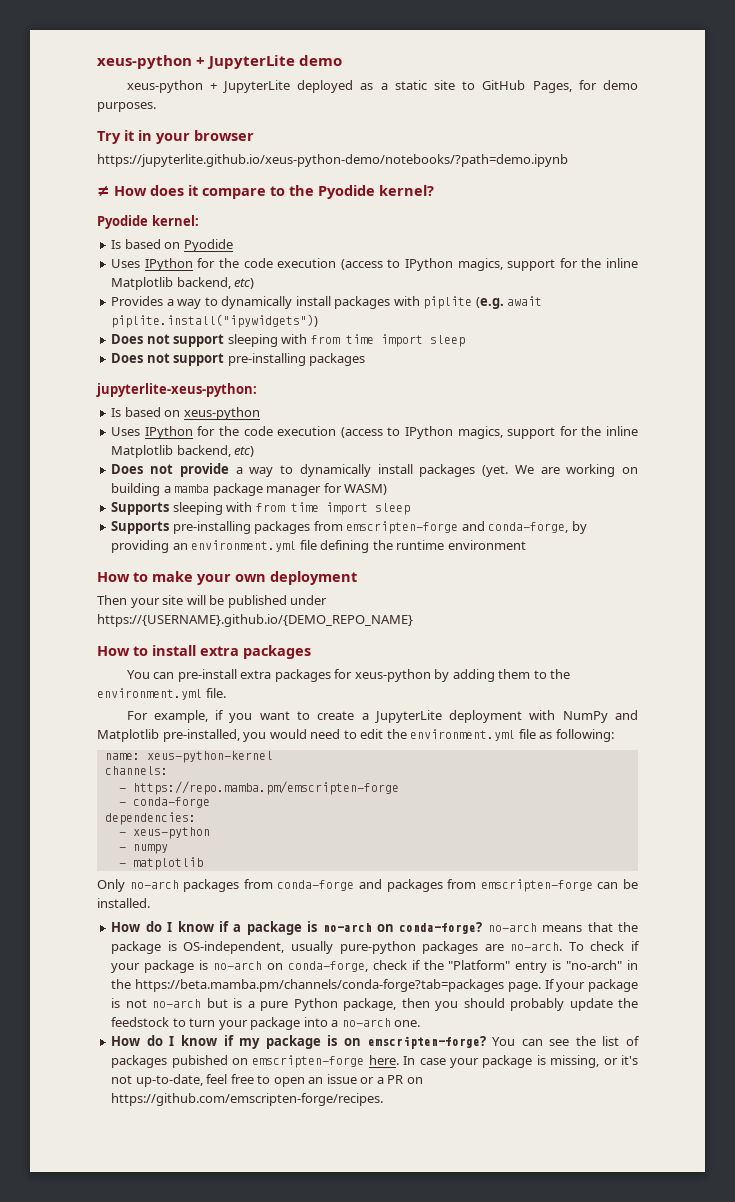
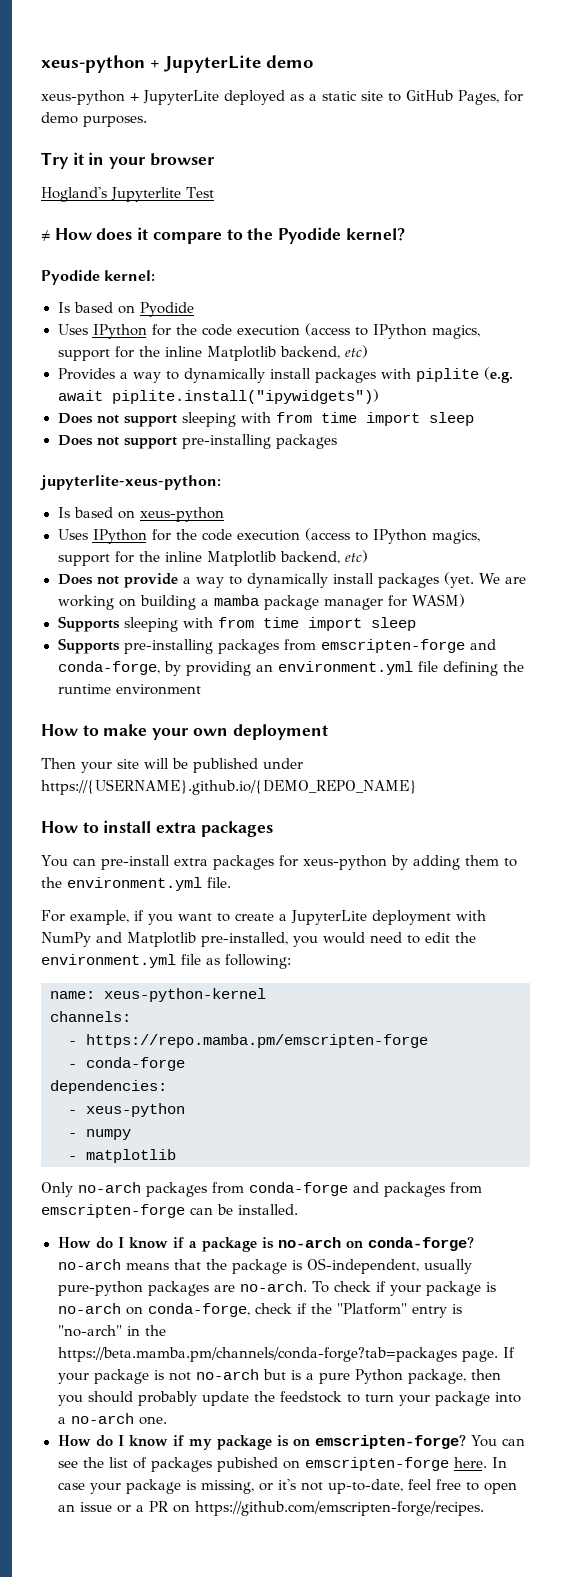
- https://jupyterlite.github.io/xeus-python-demo/notebooks/?path=demo.ipynb
+ Hogland's Jupyterlite Test

